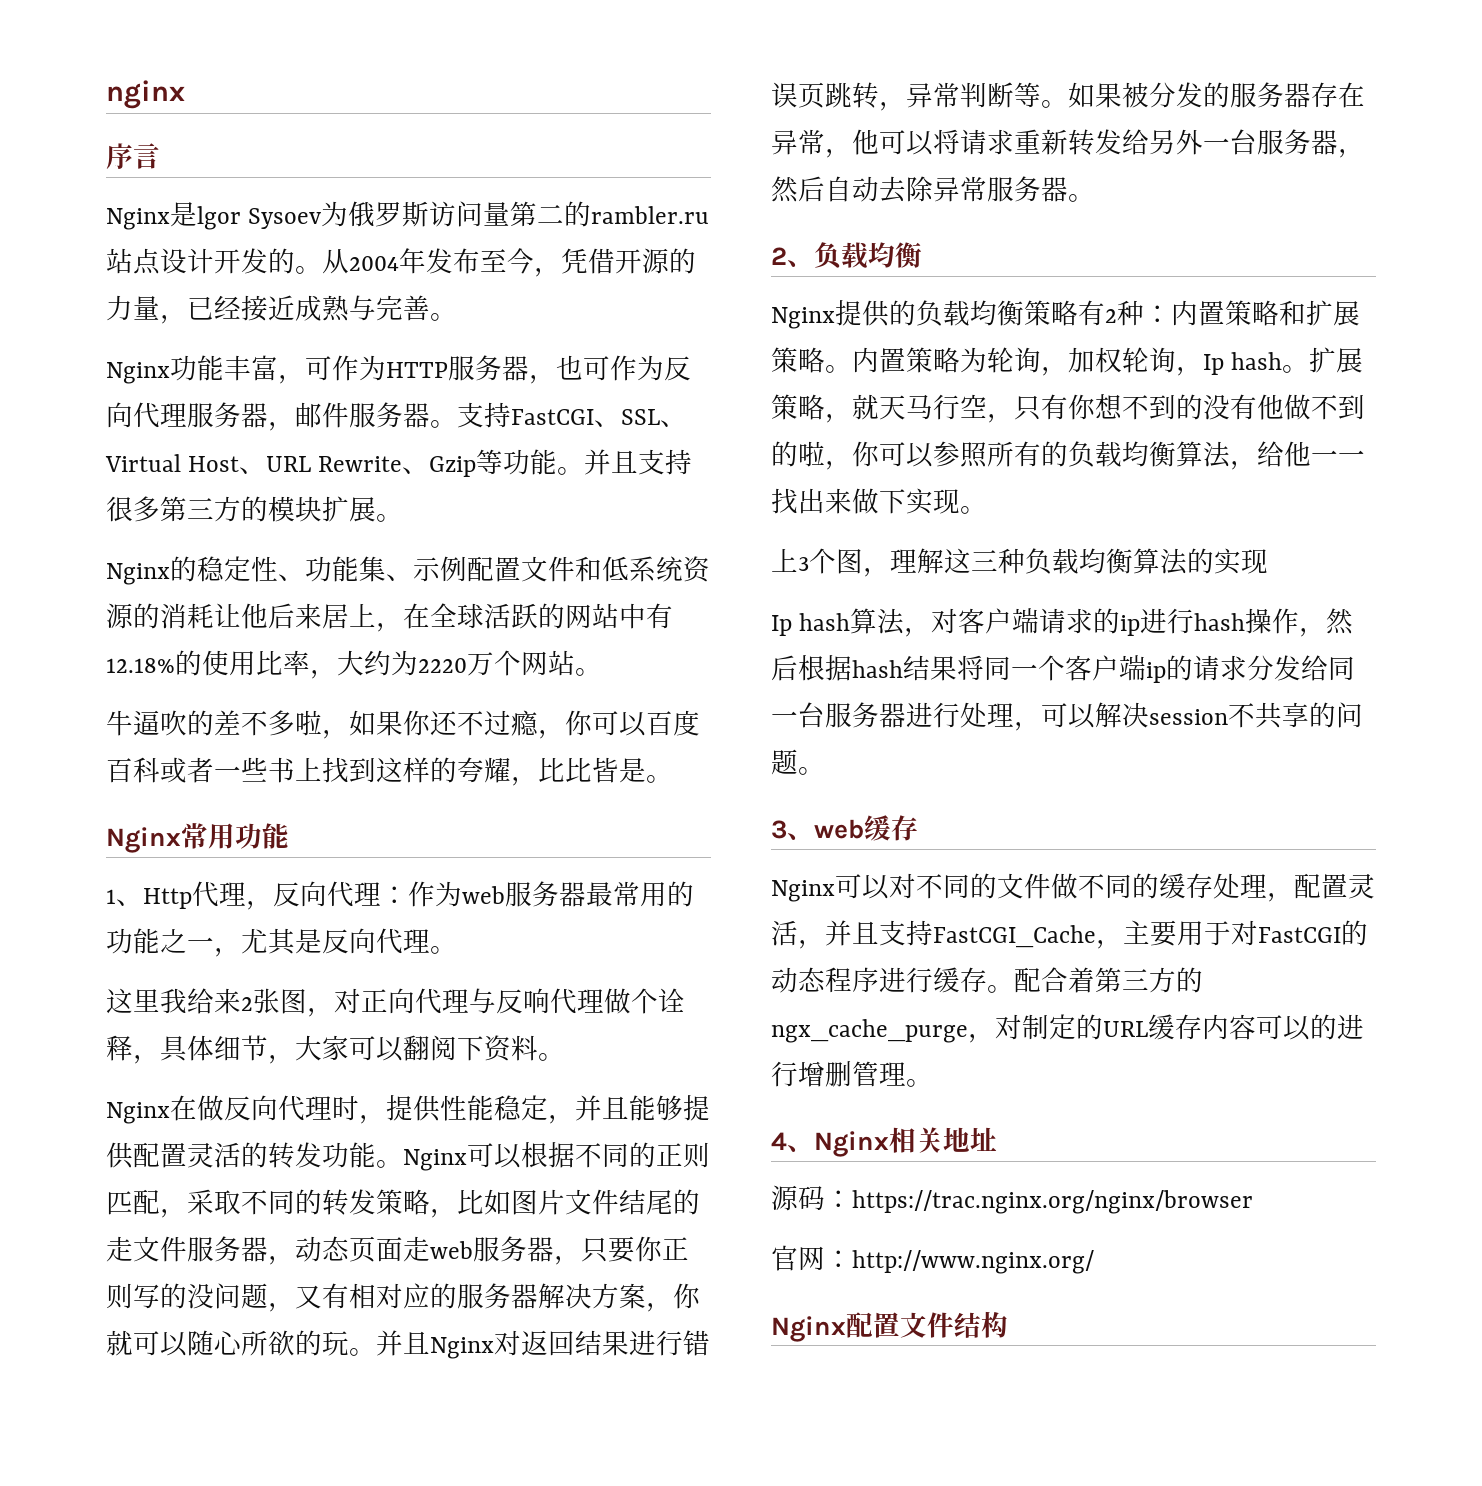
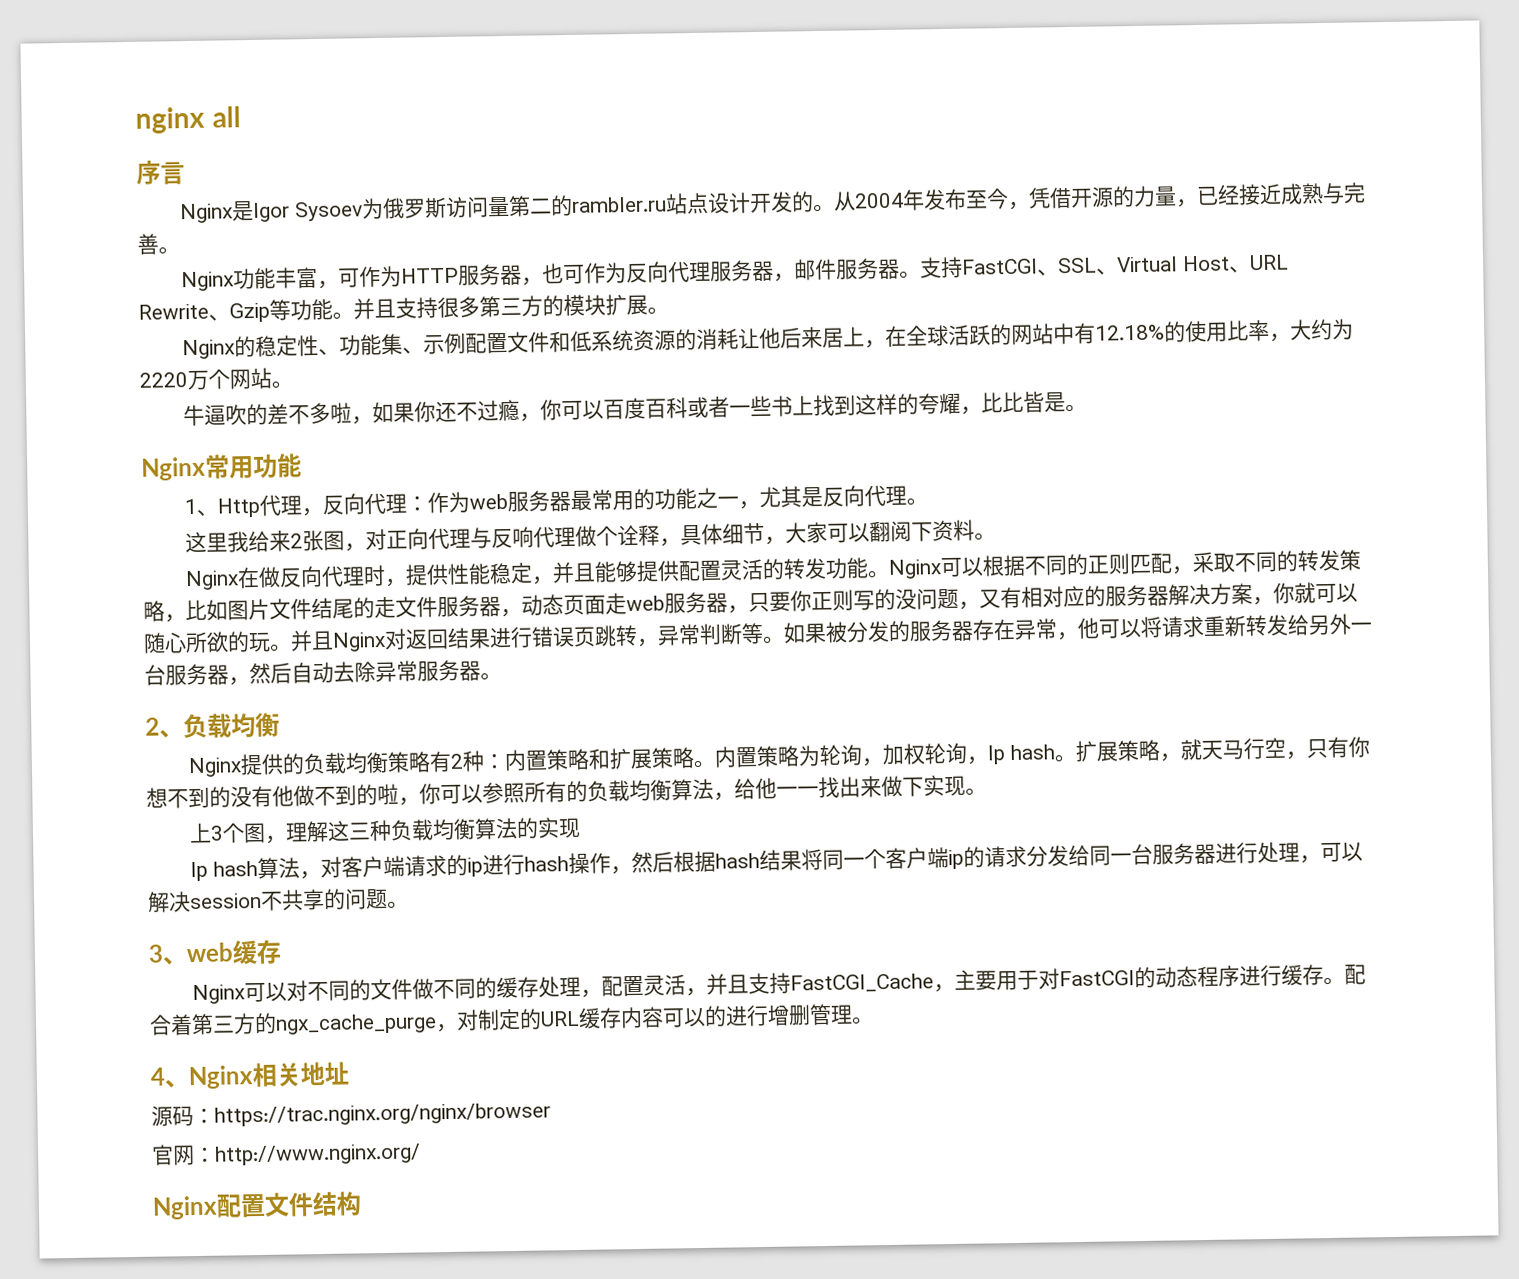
- nginx
+ nginx all

